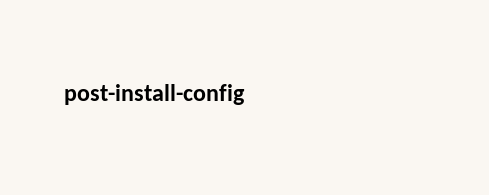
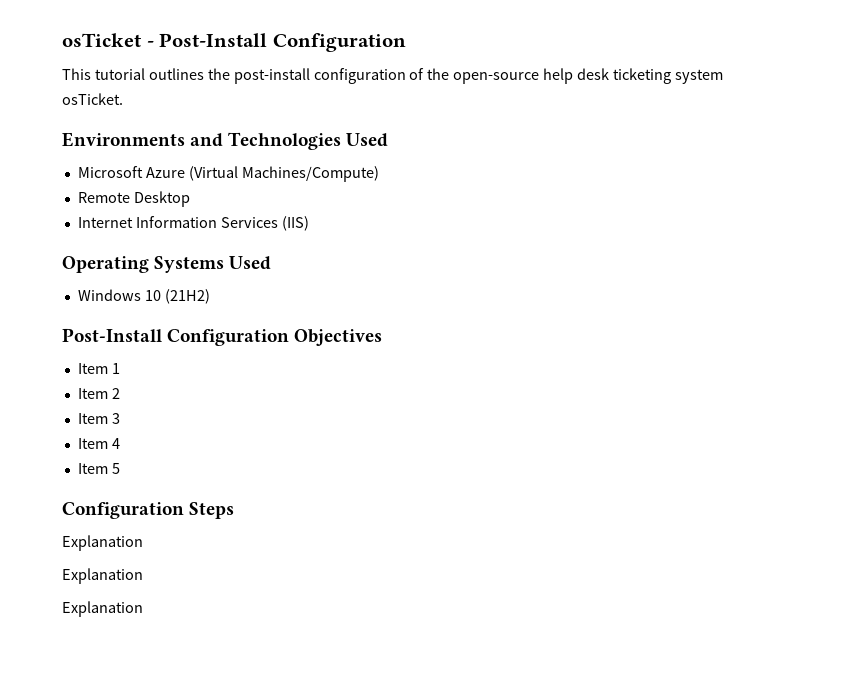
- post-install-config
+ osTicket - Post-Install Configuration
+ This tutorial outlines the post-install configuration of the open-source help desk ticketing system osTicket.
+ Environments and Technologies Used
+ Microsoft Azure (Virtual Machines/Compute)
+ Remote Desktop
+ Internet Information Services (IIS)
+ Operating Systems Used
+ Windows 10 (21H2)
+ Post-Install Configuration Objectives
+ Item 1
+ Item 2
+ Item 3
+ Item 4
+ Item 5
+ Configuration Steps
+ Explanation
+ Explanation
+ Explanation

